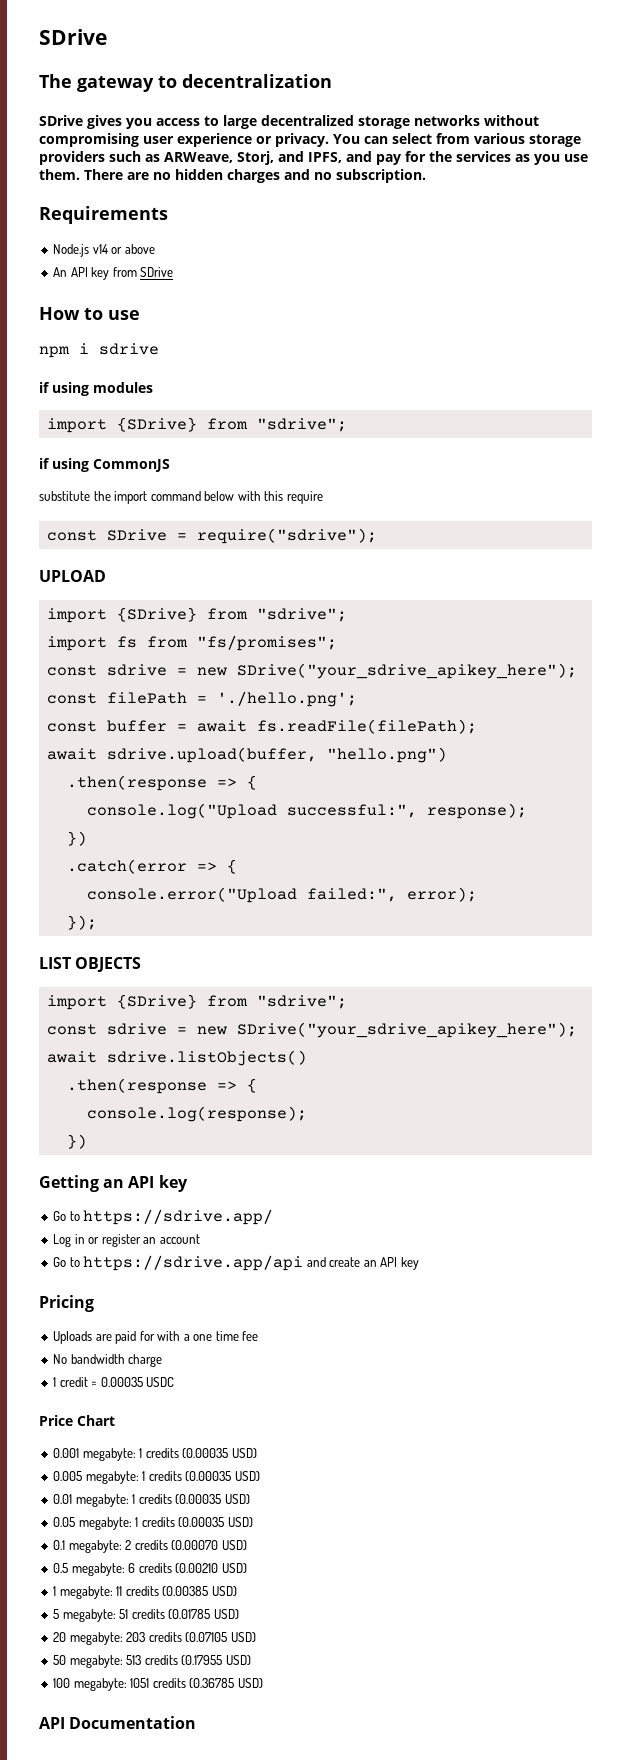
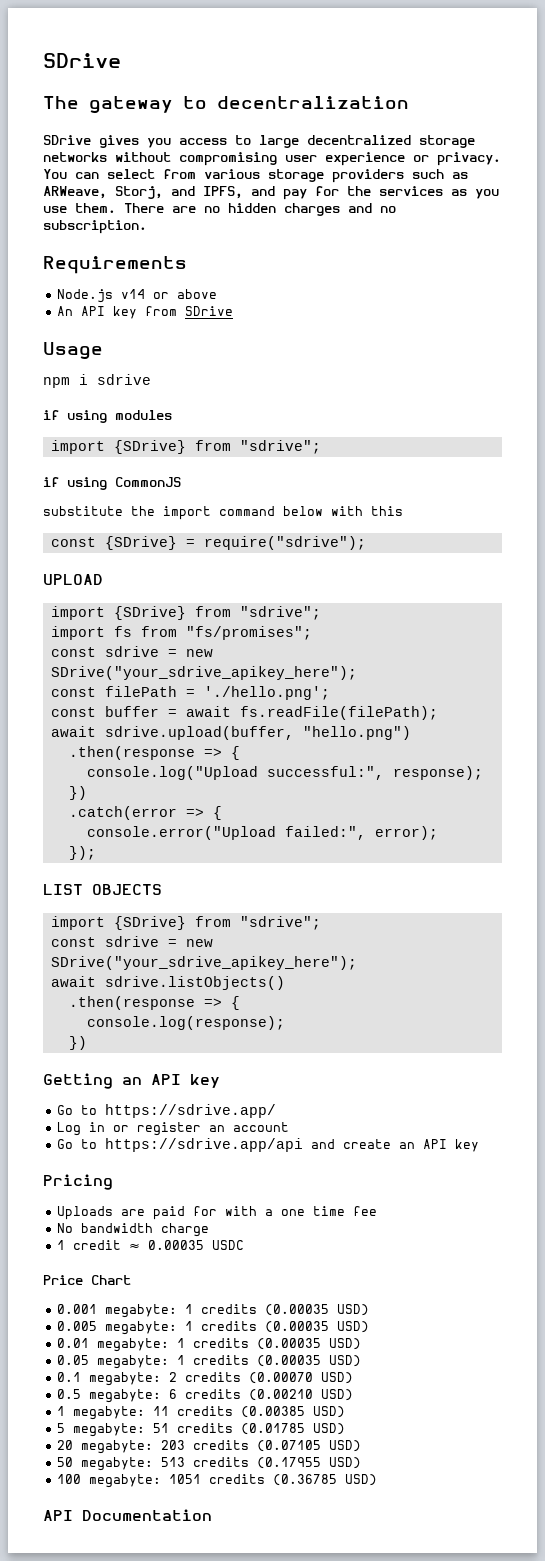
- How to use
+ Usage
- substitute the import command below with this require
- const SDrive = require("sdrive");
+ substitute the import command below with this
+ const {SDrive} = require("sdrive");

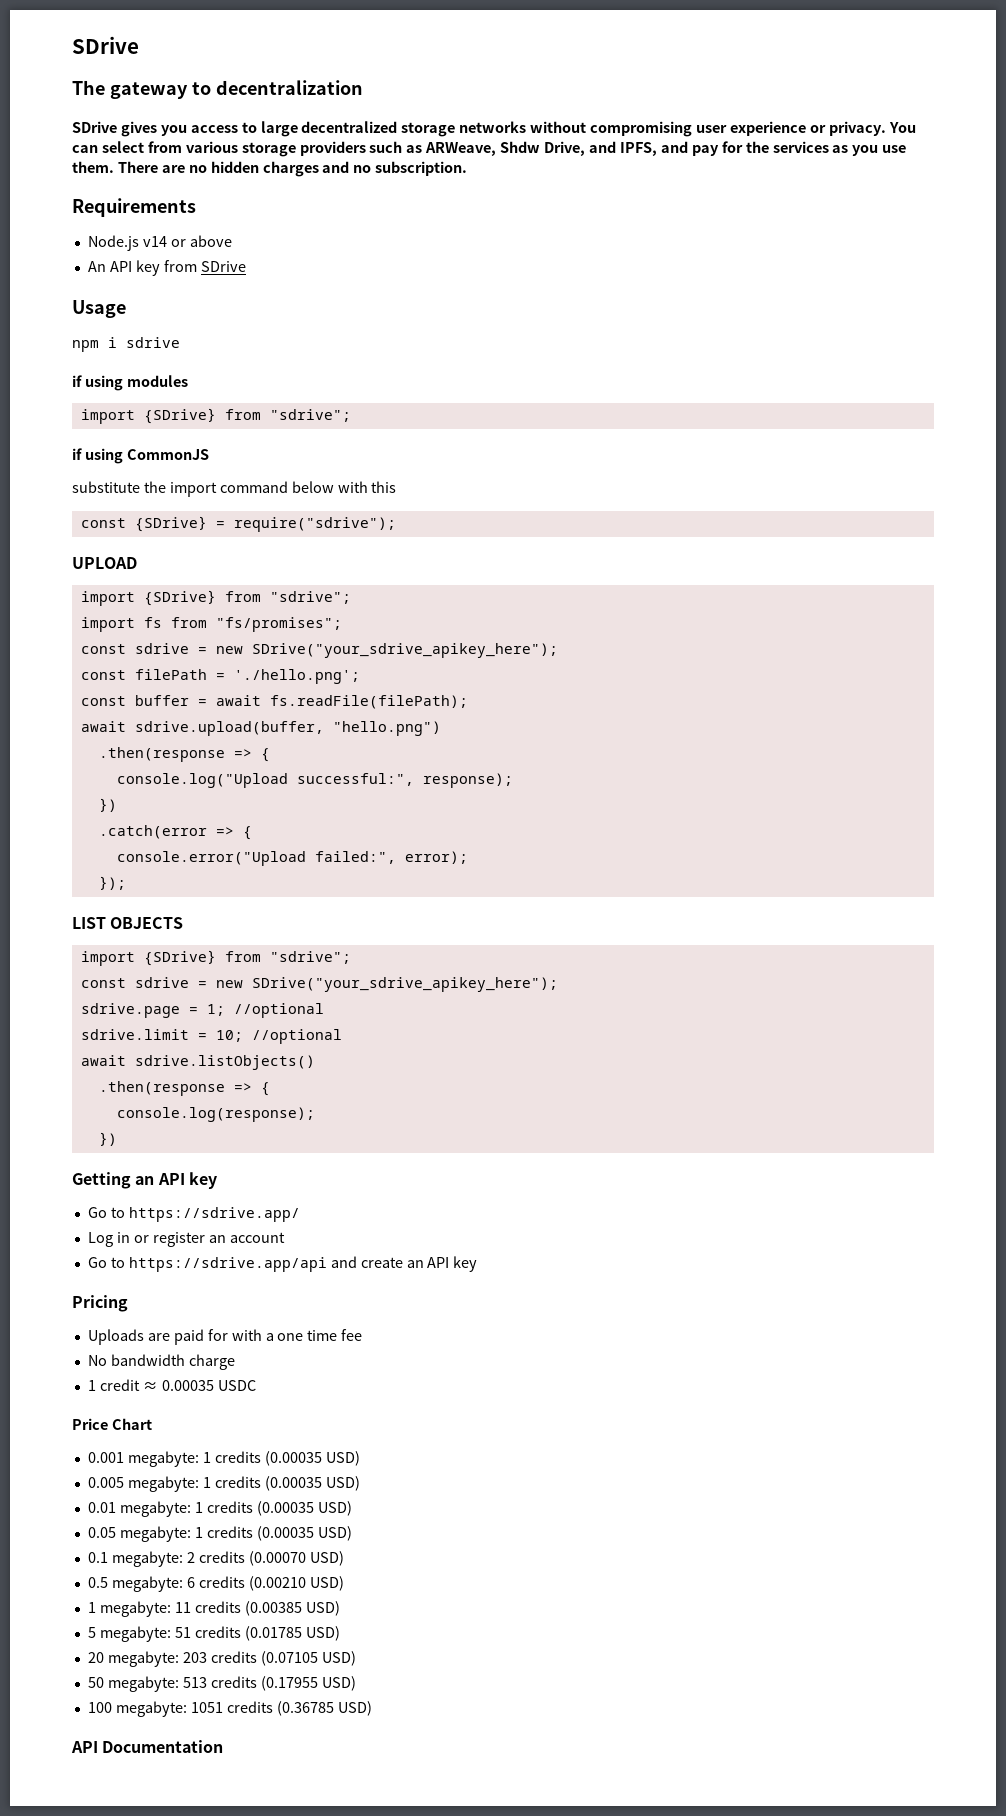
- You can select from various storage providers such as ARWeave, Storj, and IPFS, and pay for the services as you use them.
+ You can select from various storage providers such as ARWeave, Shdw Drive, and IPFS, and pay for the services as you use them.
+ sdrive.page = 1; //optional
+ sdrive.limit = 10; //optional

